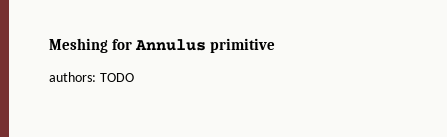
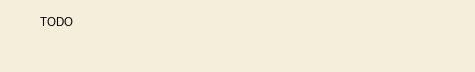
- Meshing for Annulus primitive
- authors: TODO
+ TODO

